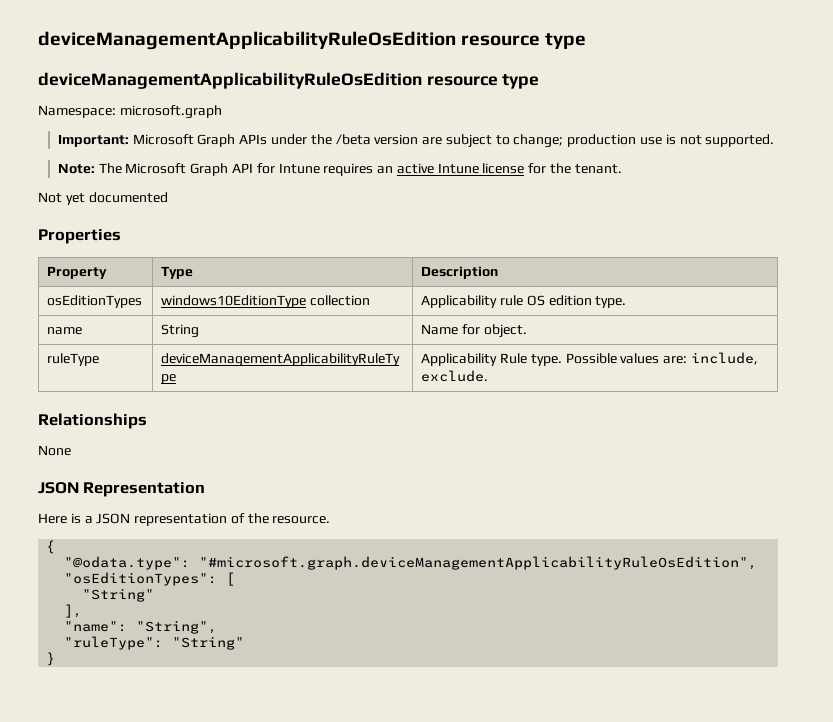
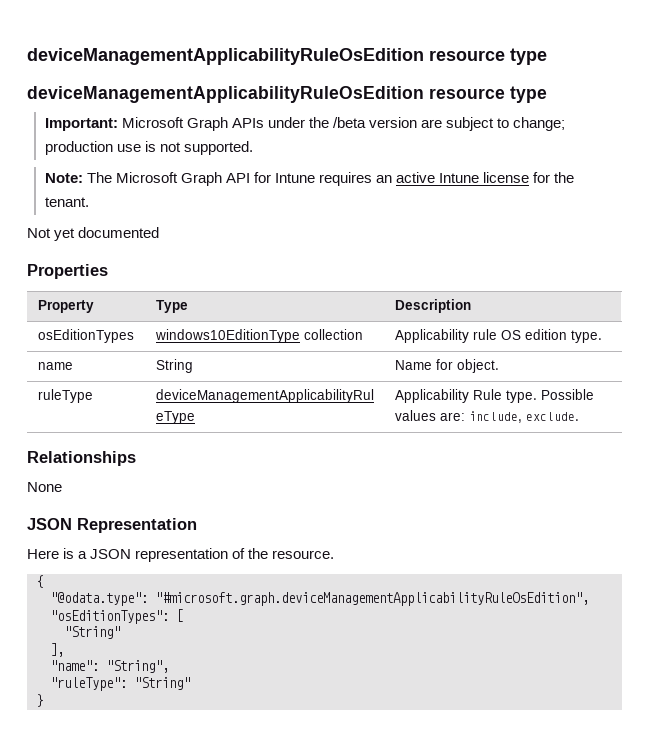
- Namespace: microsoft.graph

